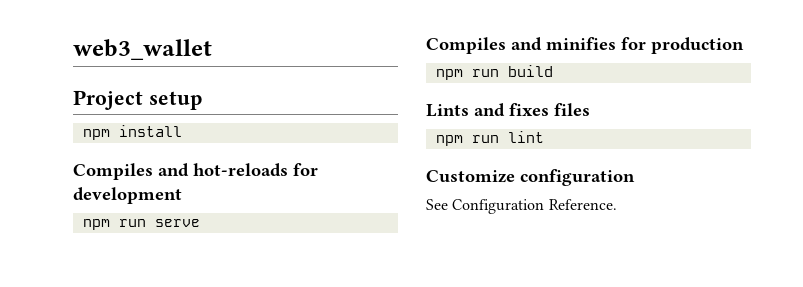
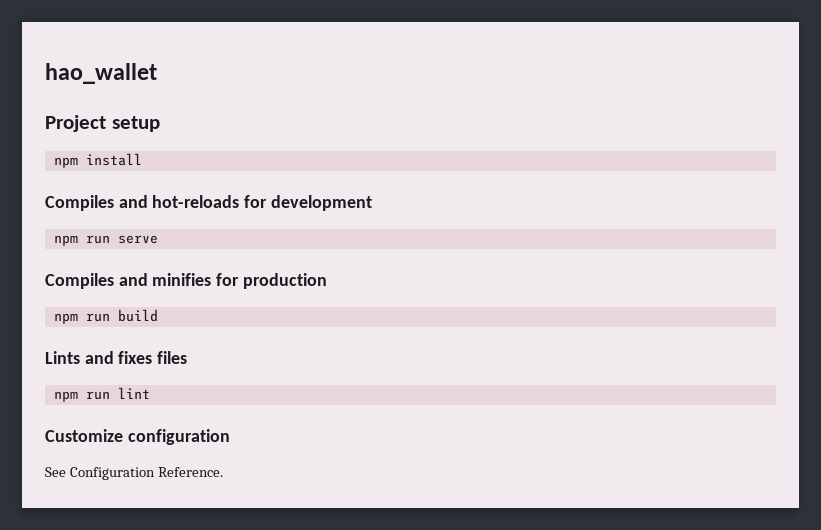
- web3_wallet
+ hao_wallet

